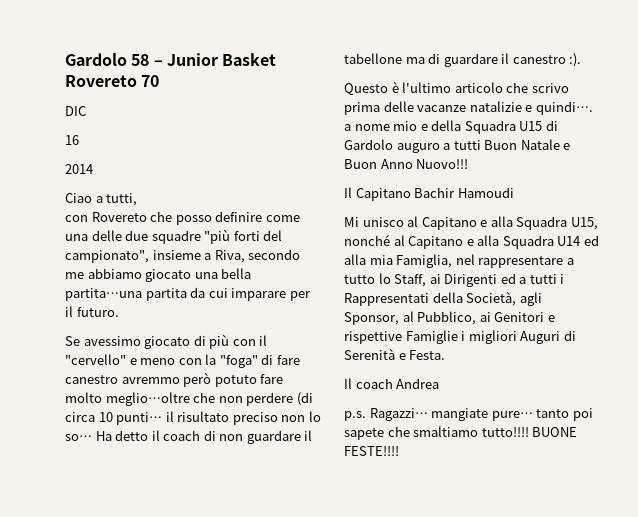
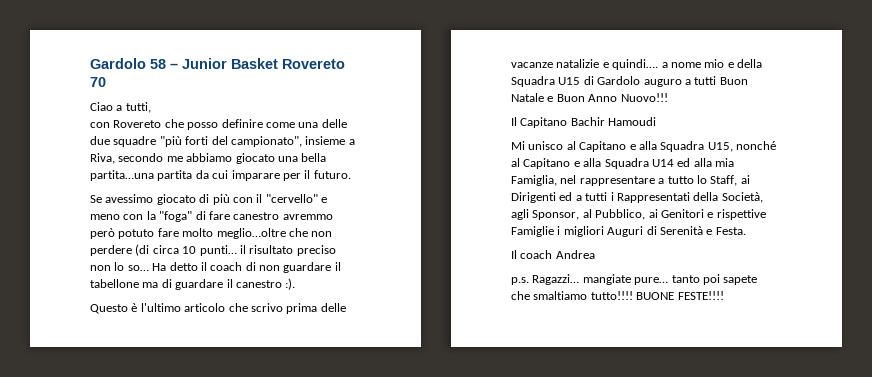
- DIC
- 16
- 2014

